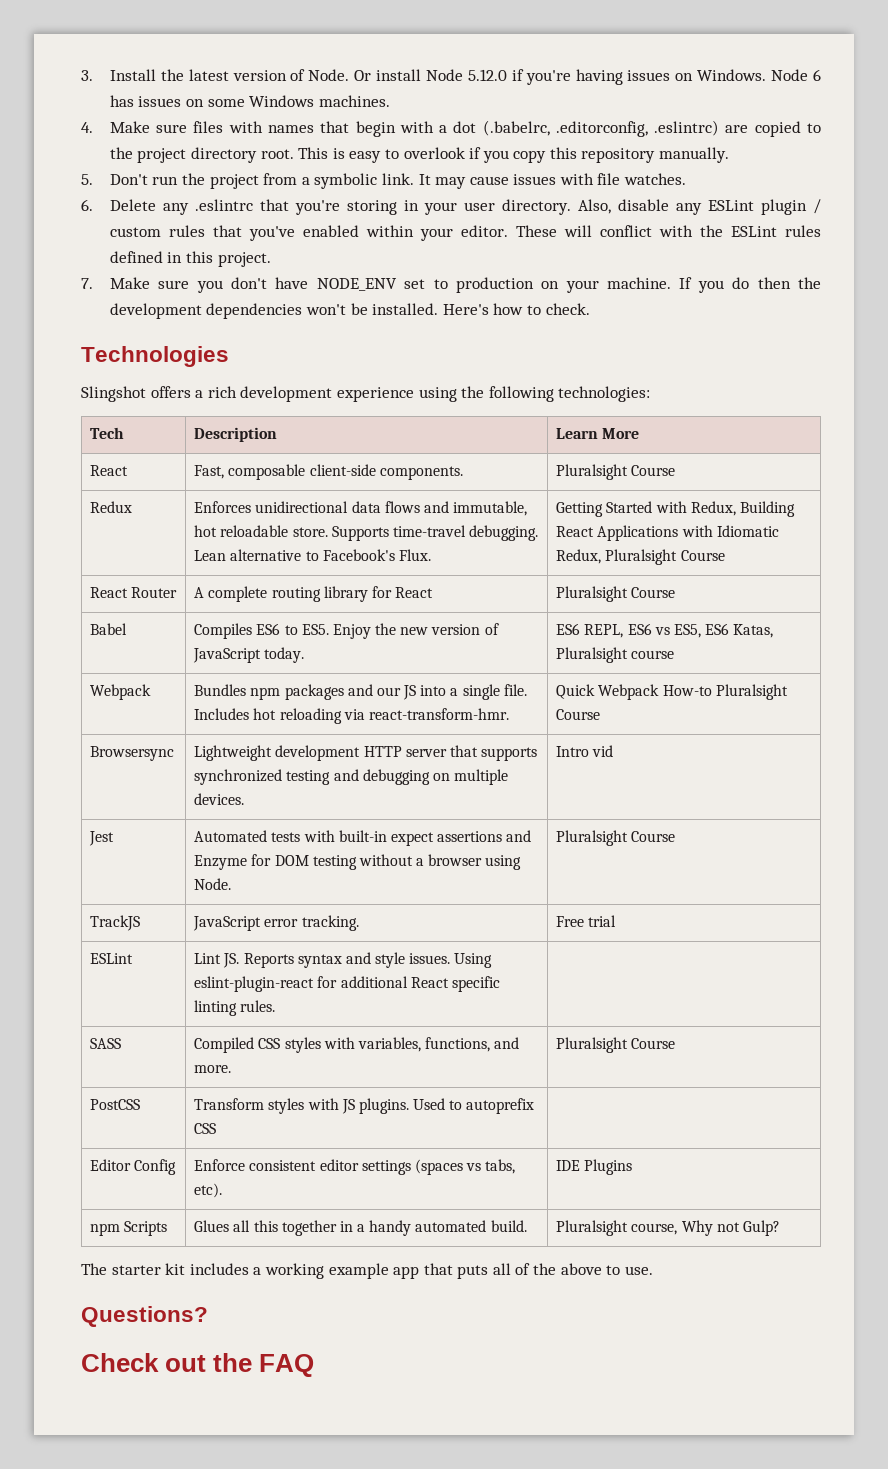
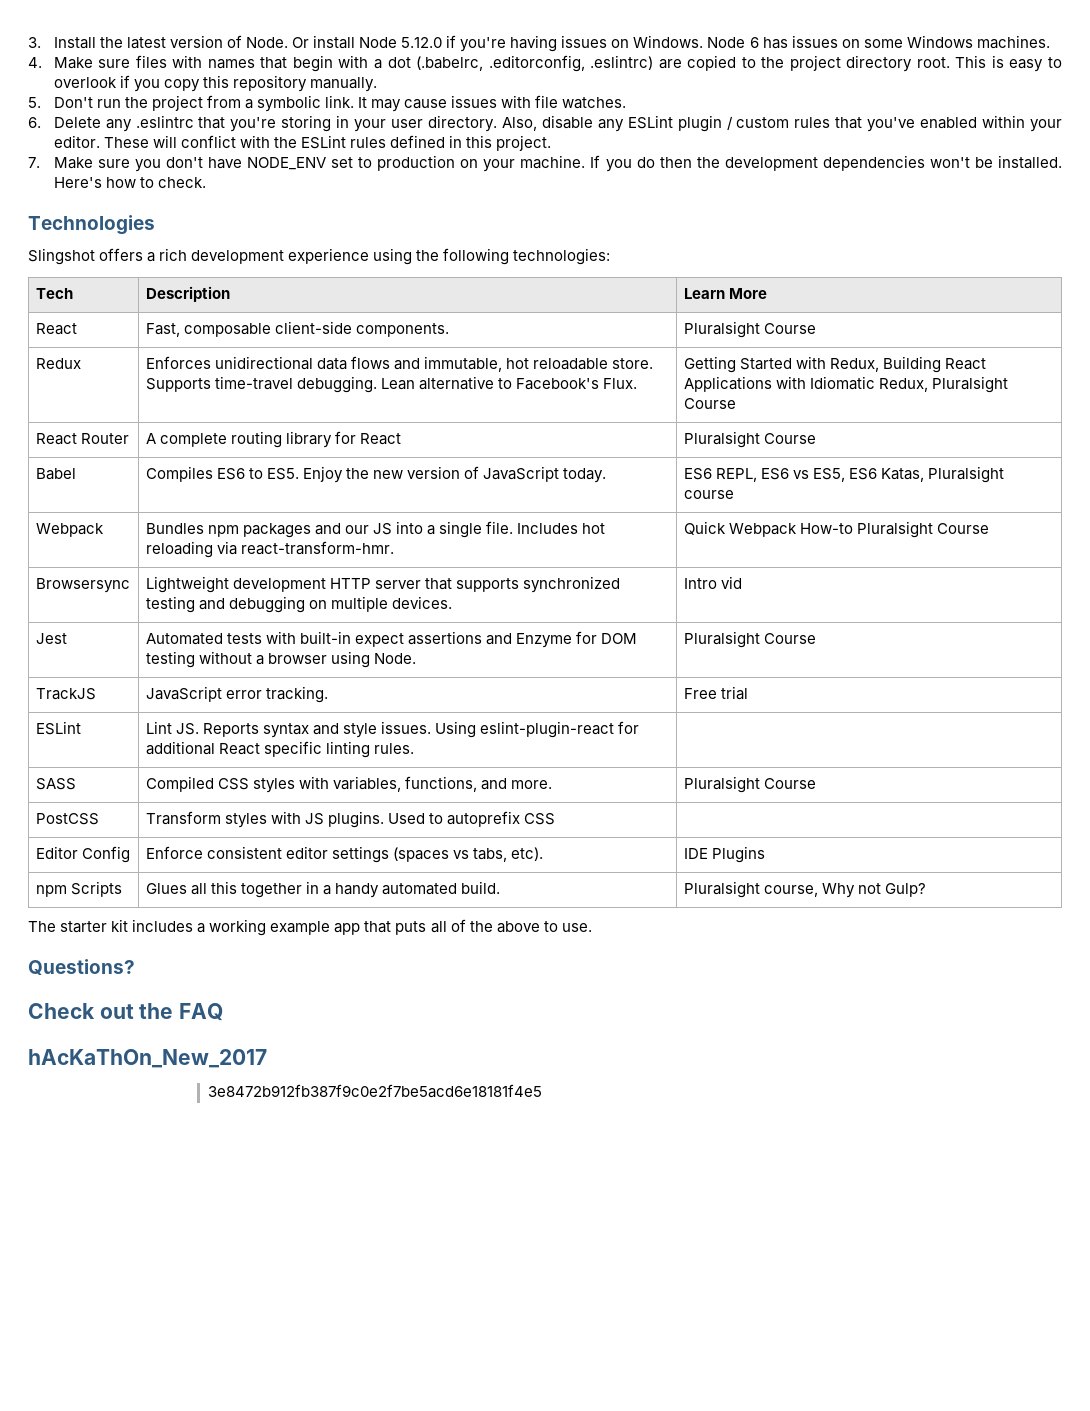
+ hAcKaThOn_New_2017
+ 3e8472b912fb387f9c0e2f7be5acd6e18181f4e5

